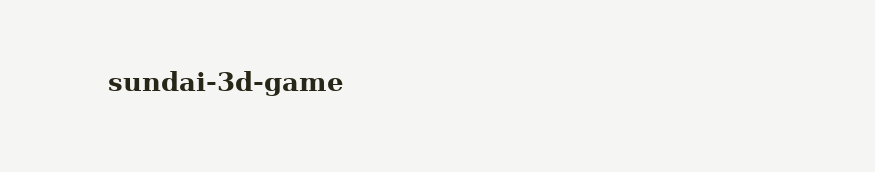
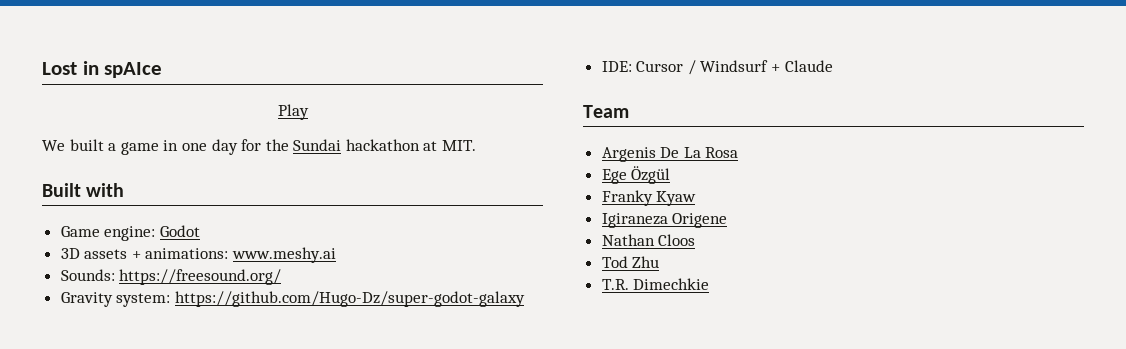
- sundai-3d-game
+ Lost in spAIce
+ Play
+ We built a game in one day for the Sundai hackathon at MIT.
+ Built with
+ Game engine: Godot
+ 3D assets + animations: www.meshy.ai
+ Sounds: https://freesound.org/
+ Gravity system: https://github.com/Hugo-Dz/super-godot-galaxy
+ IDE: Cursor / Windsurf + Claude
+ Team
+ Argenis De La Rosa
+ Ege Özgül
+ Franky Kyaw
+ Igiraneza Origene
+ Nathan Cloos
+ Tod Zhu
+ T.R. Dimechkie

